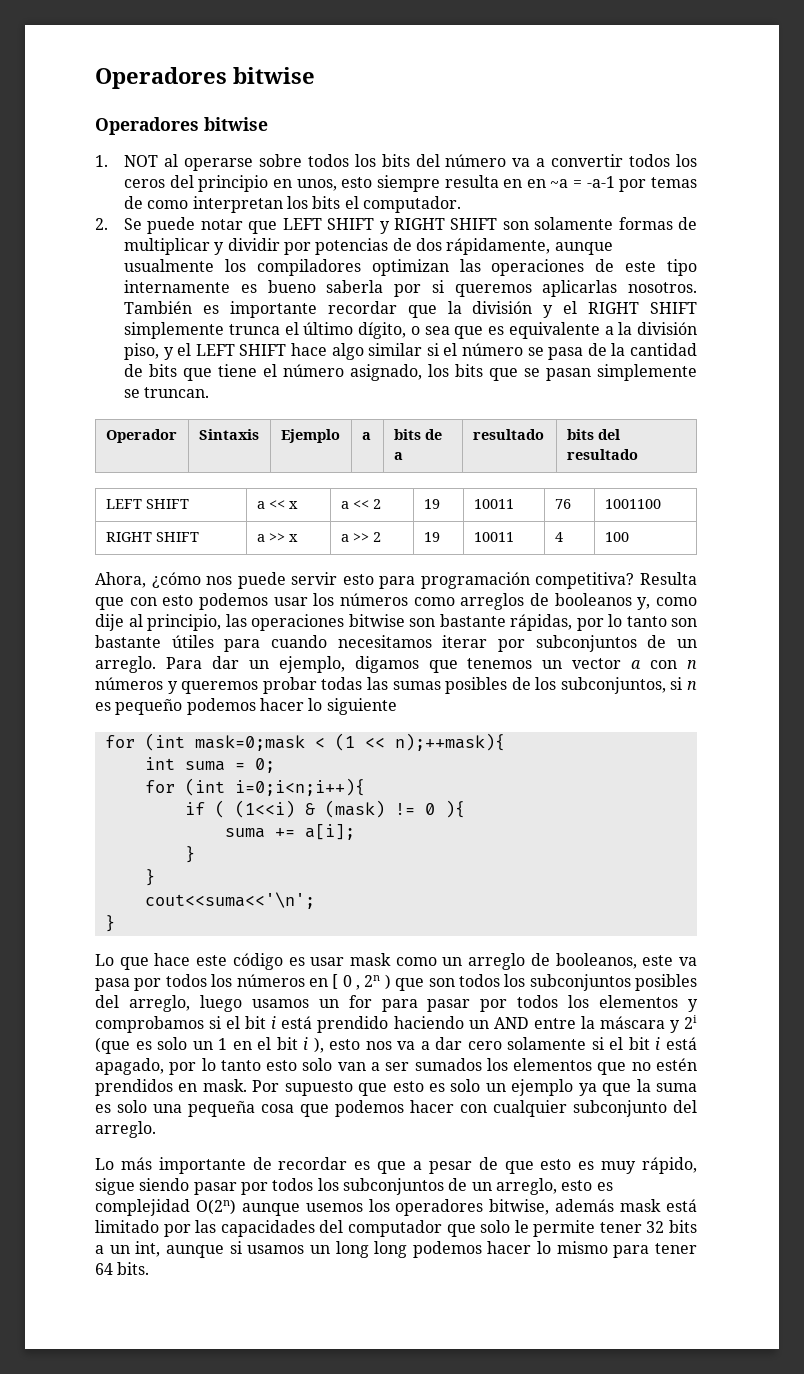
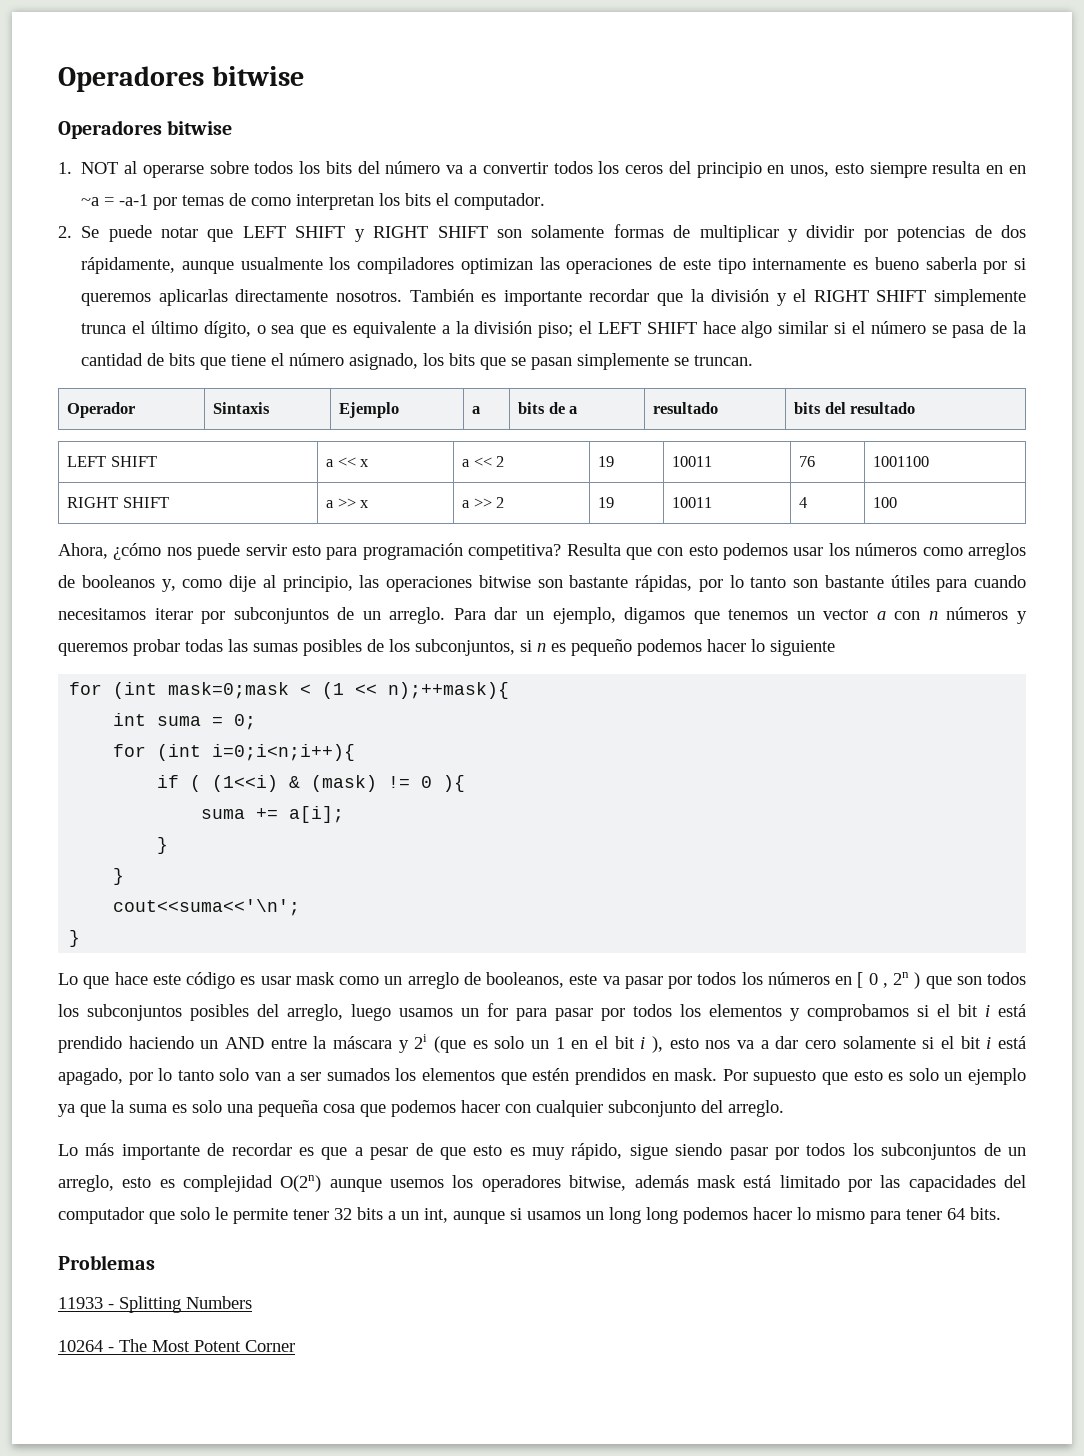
- 2. Se puede notar que LEFT SHIFT y RIGHT SHIFT son solamente formas de multiplicar y dividir por potencias de dos rápidamente, aunque usualmente los compiladores optimizan las operaciones de este tipo internamente es bueno saberla por si queremos aplicarlas nosotros.
+ 2. Se puede notar que LEFT SHIFT y RIGHT SHIFT son solamente formas de multiplicar y dividir por potencias de dos rápidamente, aunque usualmente los compiladores optimizan las operaciones de este tipo internamente es bueno saberla por si queremos aplicarlas directamente nosotros.
- También es importante recordar que la división y el RIGHT SHIFT simplemente trunca el último dígito, o sea que es equivalente a la división piso, y el LEFT SHIFT hace algo similar si el número se pasa de la cantidad de bits que tiene el número asignado, los bits que se pasan simplemente se truncan.
+ También es importante recordar que la división y el RIGHT SHIFT simplemente trunca el último dígito, o sea que es equivalente a la división piso; el LEFT SHIFT hace algo similar si el número se pasa de la cantidad de bits que tiene el número asignado, los bits que se pasan simplemente se truncan.
- Lo que hace este código es usar mask como un arreglo de booleanos, este va pasa por todos los números en [ 0 , 2n ) que son todos los subconjuntos posibles del arreglo, luego usamos un for para pasar por todos los elementos y comprobamos si el bit i está prendido haciendo un AND entre la máscara y 2i (que es solo un 1 en el bit i ), esto nos va a dar cero solamente si el bit i está apagado, por lo tanto esto solo van a ser sumados los elementos que no estén prendidos en mask.
+ Lo que hace este código es usar mask como un arreglo de booleanos, este va pasar por todos los números en [ 0 , 2n ) que son todos los subconjuntos posibles del arreglo, luego usamos un for para pasar por todos los elementos y comprobamos si el bit i está prendido haciendo un AND entre la máscara y 2i (que es solo un 1 en el bit i ), esto nos va a dar cero solamente si el bit i está apagado, por lo tanto solo van a ser sumados los elementos que estén prendidos en mask.
+ Problemas
+ 11933 - Splitting Numbers
+ 10264 - The Most Potent Corner

